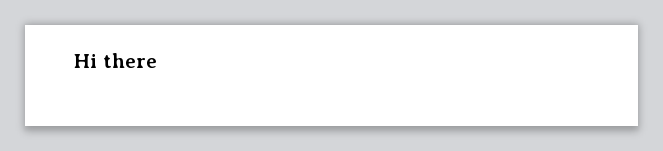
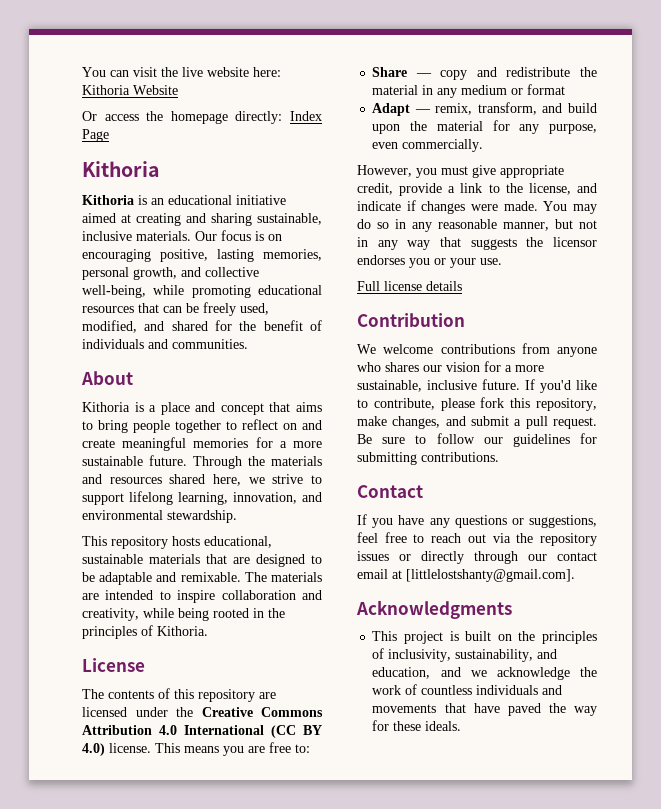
- Hi there
+ You can visit the live website here: Kithoria Website
+ Or access the homepage directly: Index Page
+ Kithoria
+ Kithoria is an educational initiative aimed at creating and sharing sustainable, inclusive materials. Our focus is on encouraging positive, lasting memories, personal growth, and collective well-being, while promoting educational resources that can be freely used, modified, and shared for the benefit of individuals and communities.
+ About
+ Kithoria is a place and concept that aims to bring people together to reflect on and create meaningful memories for a more sustainable future. Through the materials and resources shared here, we strive to support lifelong learning, innovation, and environmental stewardship.
+ This repository hosts educational, sustainable materials that are designed to be adaptable and remixable. The materials are intended to inspire collaboration and creativity, while being rooted in the principles of Kithoria.
+ License
+ The contents of this repository are licensed under the Creative Commons Attribution 4.0 International (CC BY 4.0) license. This means you are free to:
+ Share — copy and redistribute the material in any medium or format
+ Adapt — remix, transform, and build upon the material for any purpose, even commercially.
+ However, you must give appropriate credit, provide a link to the license, and indicate if changes were made. You may do so in any reasonable manner, but not in any way that suggests the licensor endorses you or your use.
+ Full license details
+ Contribution
+ We welcome contributions from anyone who shares our vision for a more sustainable, inclusive future. If you'd like to contribute, please fork this repository, make changes, and submit a pull request. Be sure to follow our guidelines for submitting contributions.
+ Contact
+ If you have any questions or suggestions, feel free to reach out via the repository issues or directly through our contact email at [littlelostshanty@gmail.com].
+ Acknowledgments
+ This project is built on the principles of inclusivity, sustainability, and education, and we acknowledge the work of countless individuals and movements that have paved the way for these ideals.

